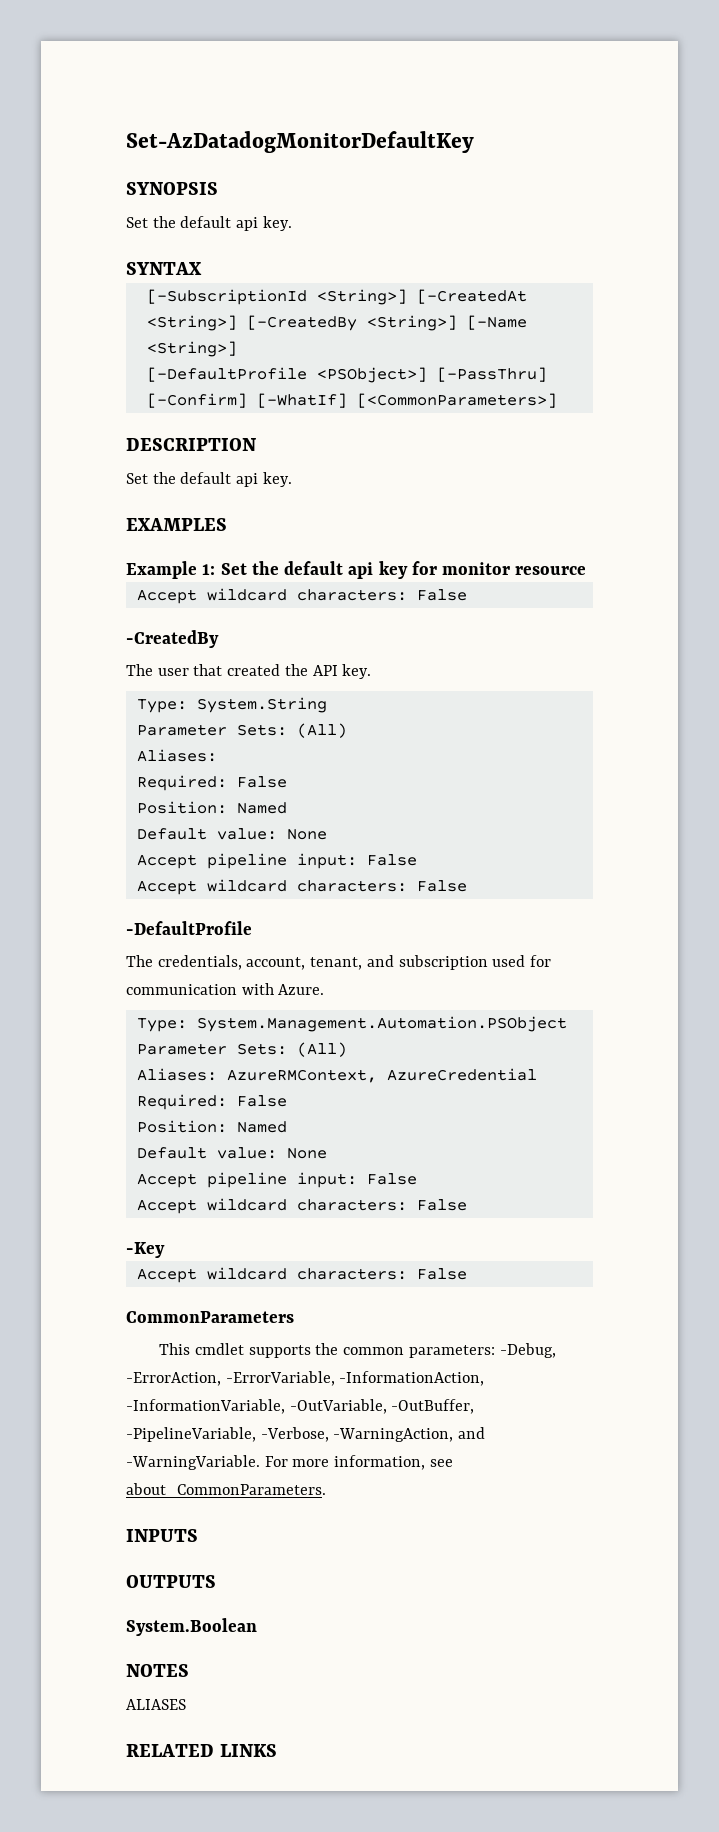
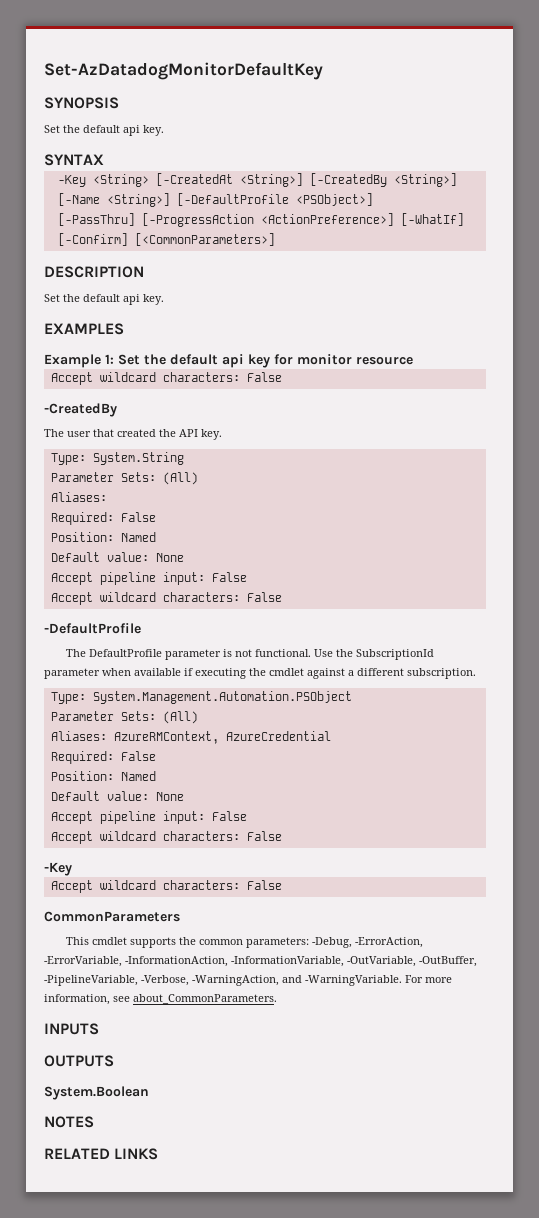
- [-SubscriptionId <String>] [-CreatedAt <String>] [-CreatedBy <String>] [-Name <String>]
- [-DefaultProfile <PSObject>] [-PassThru] [-Confirm] [-WhatIf] [<CommonParameters>]
+ -Key <String> [-CreatedAt <String>] [-CreatedBy <String>] [-Name <String>] [-DefaultProfile <PSObject>]
+ [-PassThru] [-ProgressAction <ActionPreference>] [-WhatIf] [-Confirm] [<CommonParameters>]
- The credentials, account, tenant, and subscription used for communication with Azure.
+ The DefaultProfile parameter is not functional. Use the SubscriptionId parameter when available if executing the cmdlet against a different subscription.
- ALIASES

